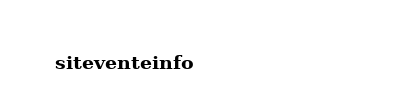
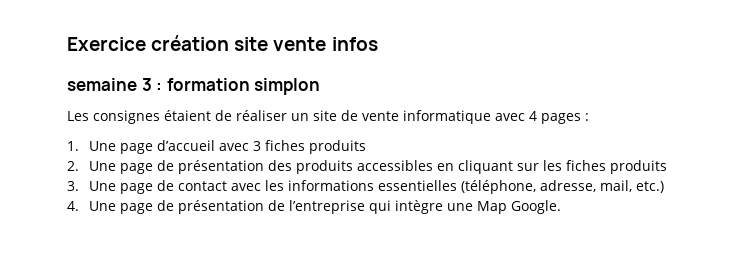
- siteventeinfo
+ Exercice création site vente infos
+ semaine 3 : formation simplon
+ Les consignes étaient de réaliser un site de vente informatique avec 4 pages :
+ 1. Une page d’accueil avec 3 fiches produits
+ 2. Une page de présentation des produits accessibles en cliquant sur les fiches produits
+ 3. Une page de contact avec les informations essentielles (téléphone, adresse, mail, etc.)
+ 4. Une page de présentation de l’entreprise qui intègre une Map Google.

